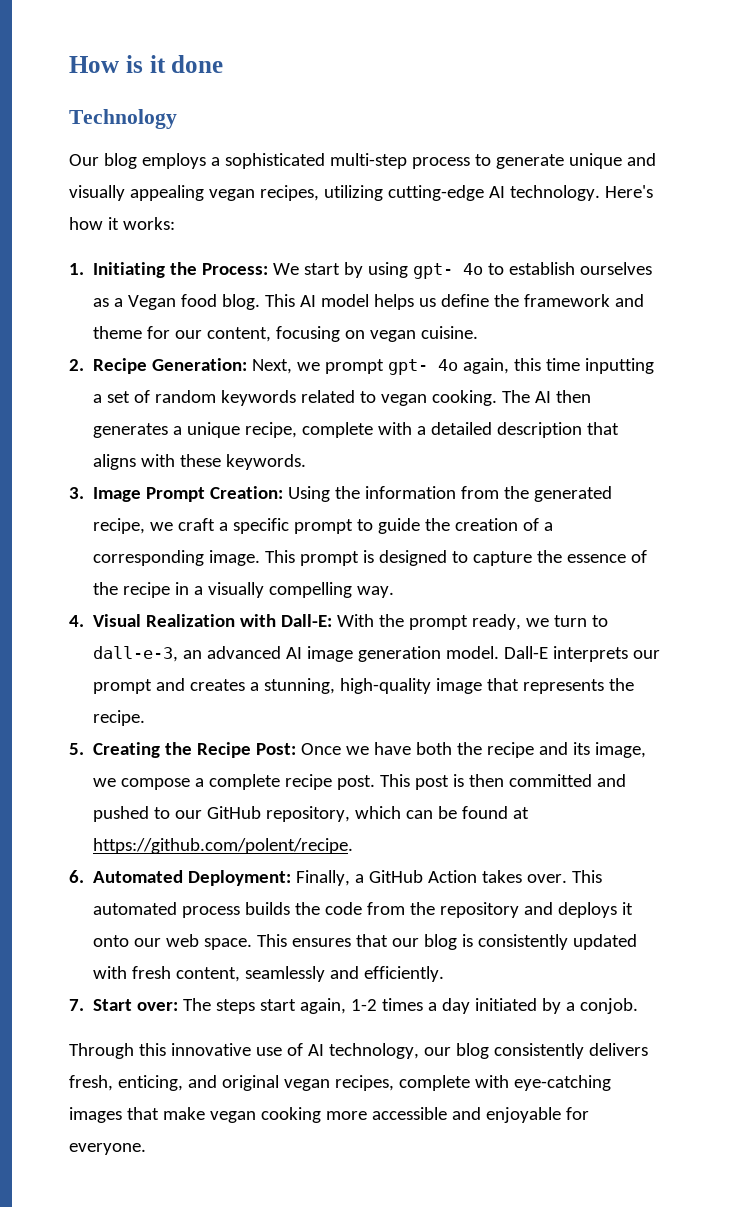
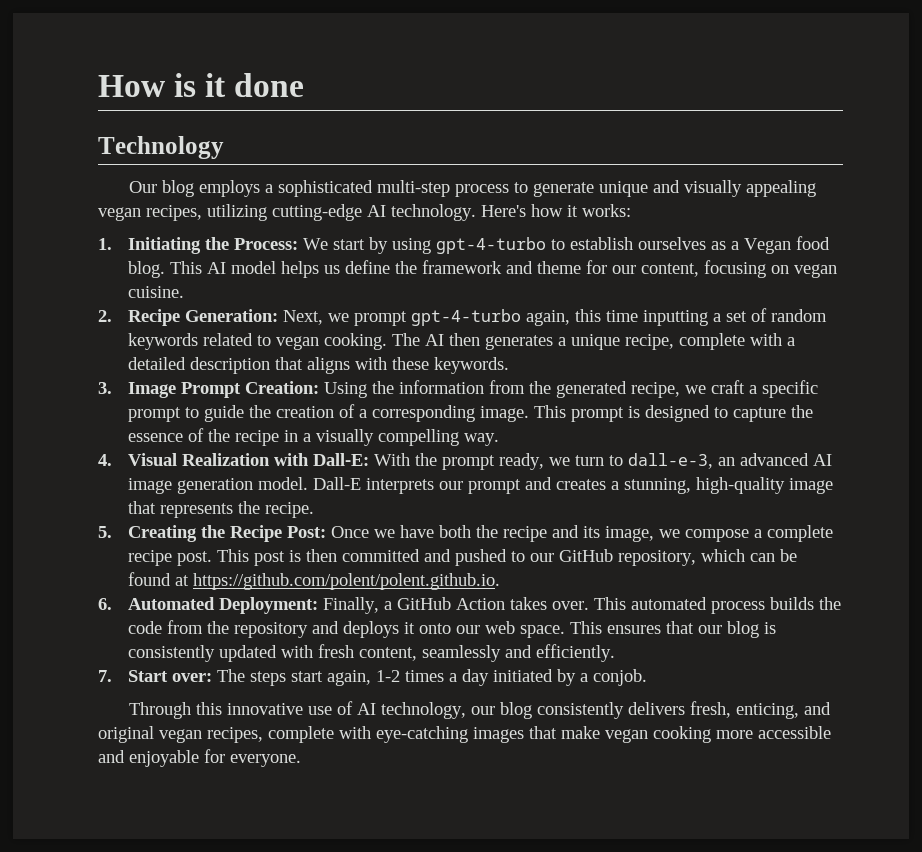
- 1. Initiating the Process: We start by using gpt- 4o to establish ourselves as a Vegan food blog.
+ 1. Initiating the Process: We start by using gpt-4-turbo to establish ourselves as a Vegan food blog.
- 2. Recipe Generation: Next, we prompt gpt- 4o again, this time inputting a set of random keywords related to vegan cooking.
+ 2. Recipe Generation: Next, we prompt gpt-4-turbo again, this time inputting a set of random keywords related to vegan cooking.
- This post is then committed and pushed to our GitHub repository, which can be found at https://github.com/polent/recipe.
+ This post is then committed and pushed to our GitHub repository, which can be found at https://github.com/polent/polent.github.io.

